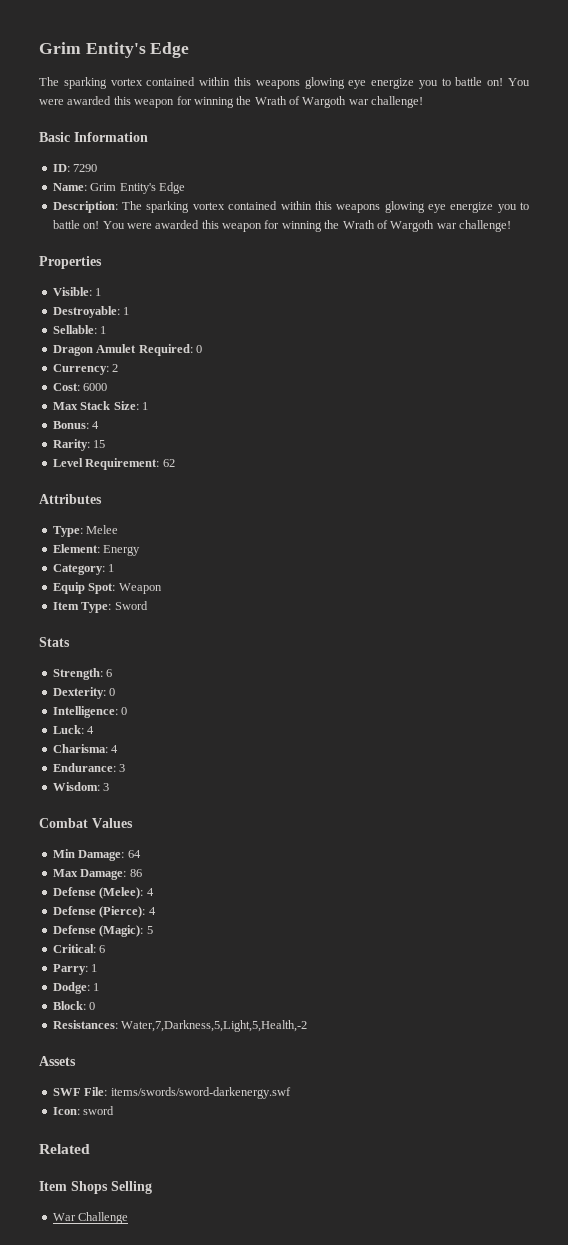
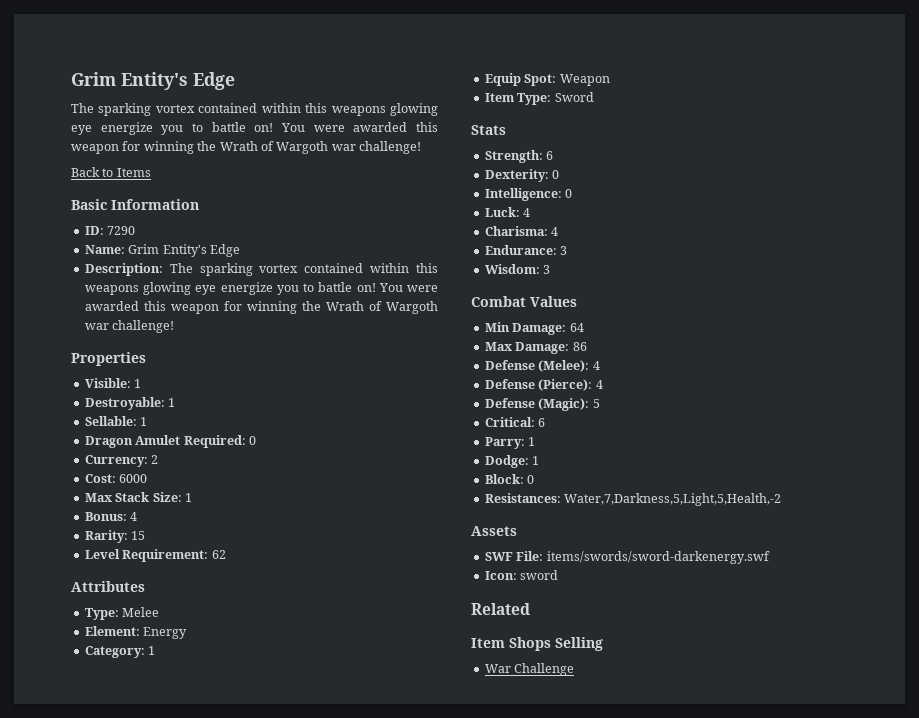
+ Back to Items

